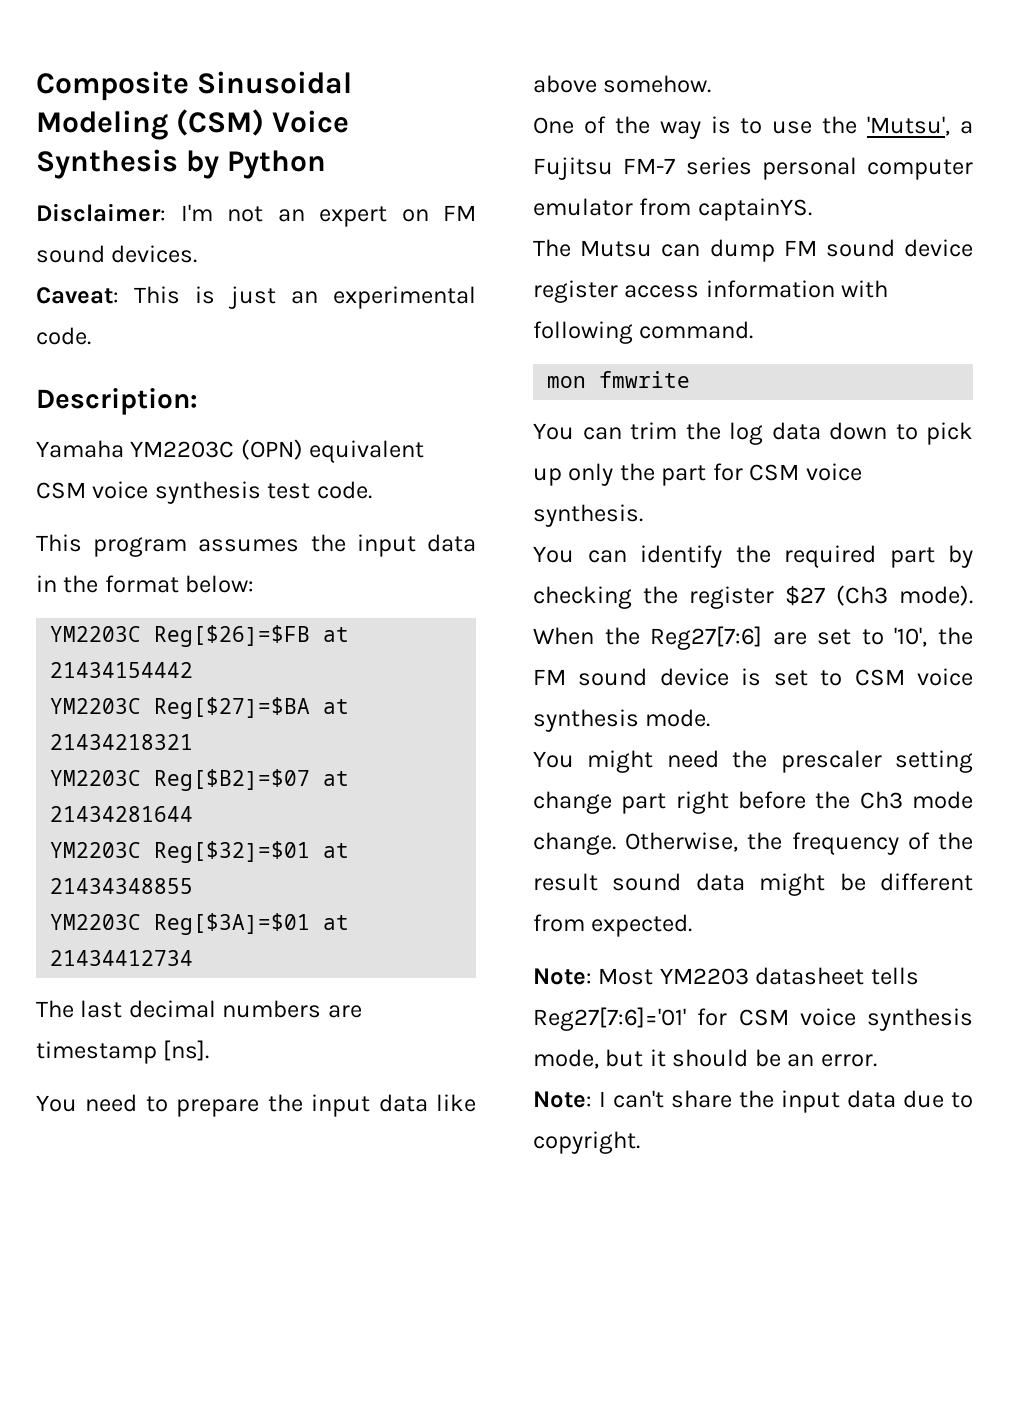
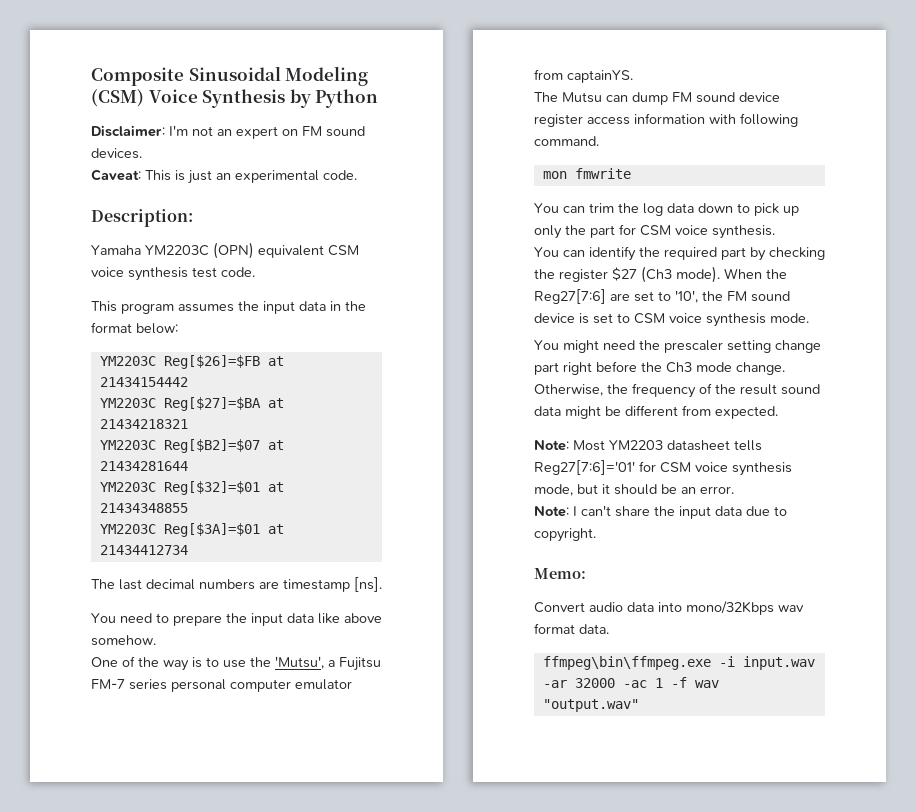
+ Memo:
+ Convert audio data into mono/32Kbps wav format data.
+ ffmpeg\bin\ffmpeg.exe -i input.wav -ar 32000 -ac 1 -f wav "output.wav"

